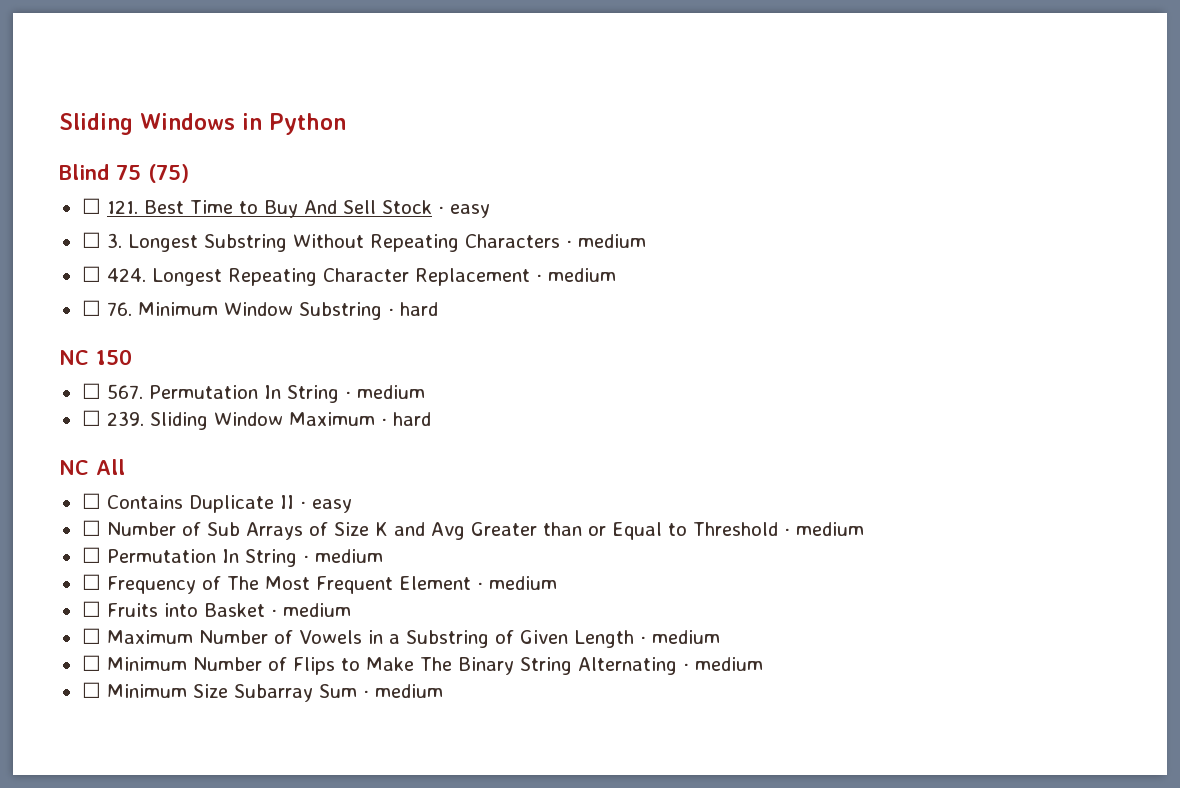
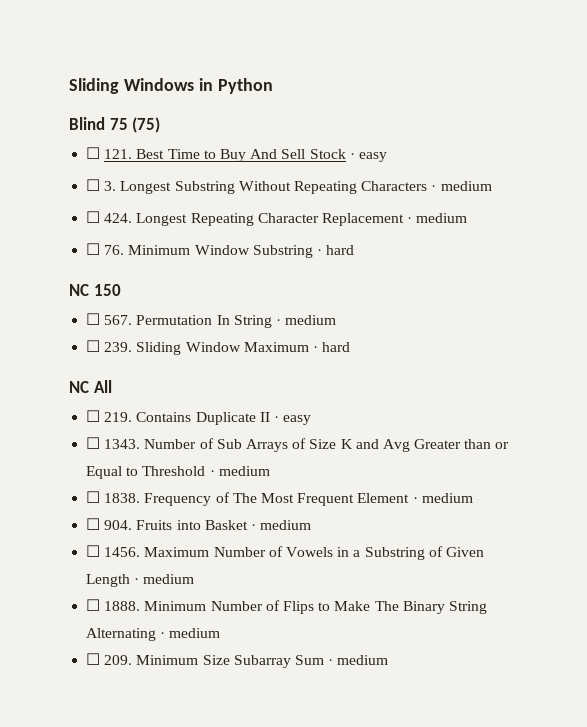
- ☐ Contains Duplicate II · easy
+ ☐ 219. Contains Duplicate II · easy
- ☐ Number of Sub Arrays of Size K and Avg Greater than or Equal to Threshold · medium
+ ☐ 1343. Number of Sub Arrays of Size K and Avg Greater than or Equal to Threshold · medium
- ☐ Permutation In String · medium
- ☐ Frequency of The Most Frequent Element · medium
+ ☐ 1838. Frequency of The Most Frequent Element · medium
- ☐ Fruits into Basket · medium
+ ☐ 904. Fruits into Basket · medium
- ☐ Maximum Number of Vowels in a Substring of Given Length · medium
+ ☐ 1456. Maximum Number of Vowels in a Substring of Given Length · medium
- ☐ Minimum Number of Flips to Make The Binary String Alternating · medium
+ ☐ 1888. Minimum Number of Flips to Make The Binary String Alternating · medium
- ☐ Minimum Size Subarray Sum · medium
+ ☐ 209. Minimum Size Subarray Sum · medium

